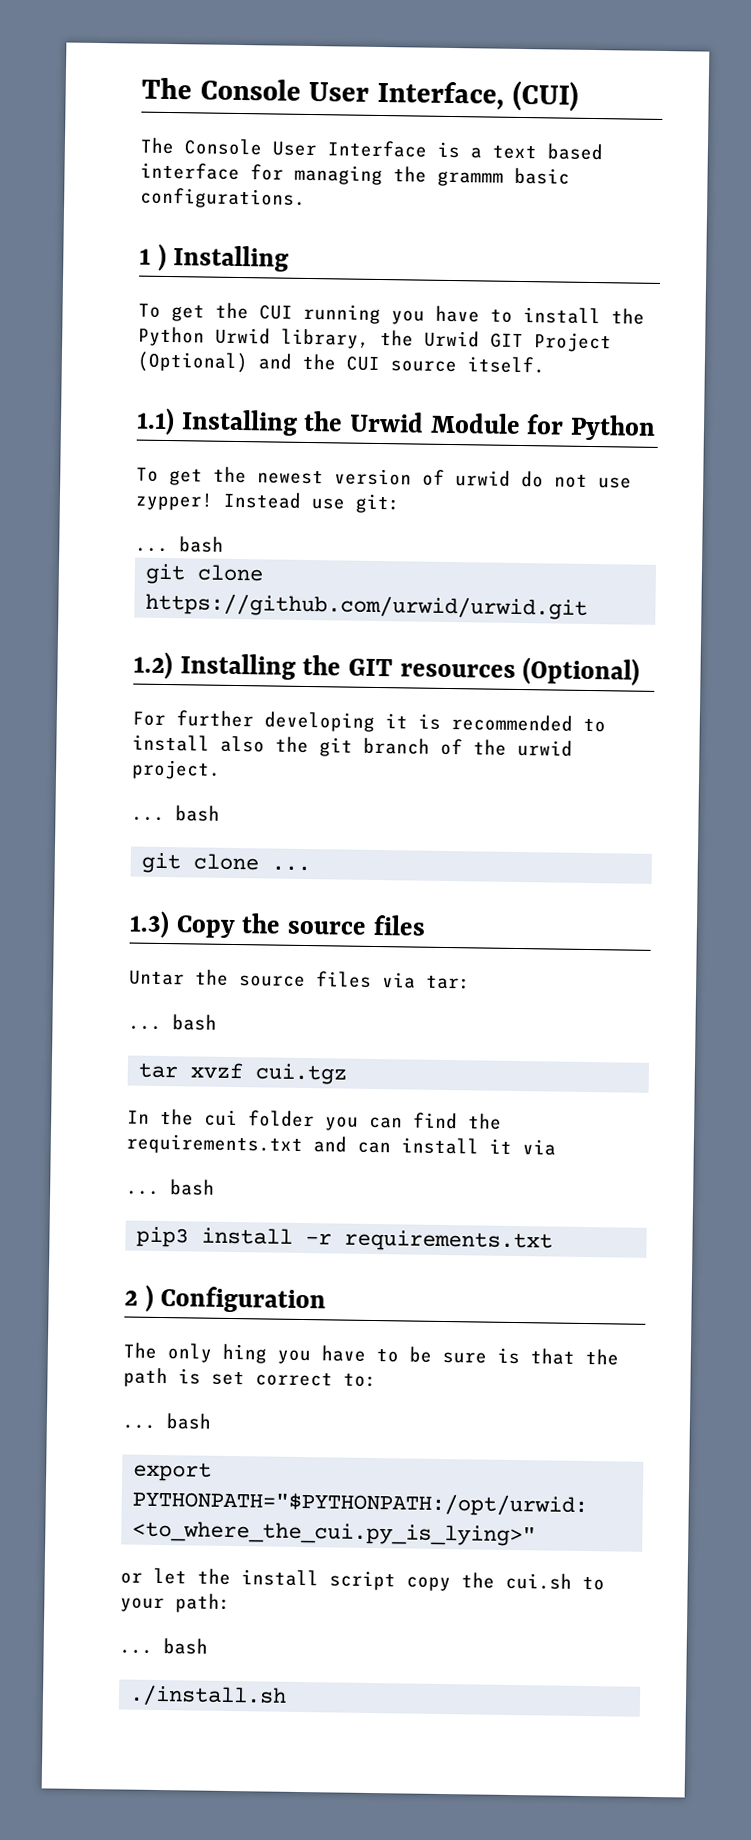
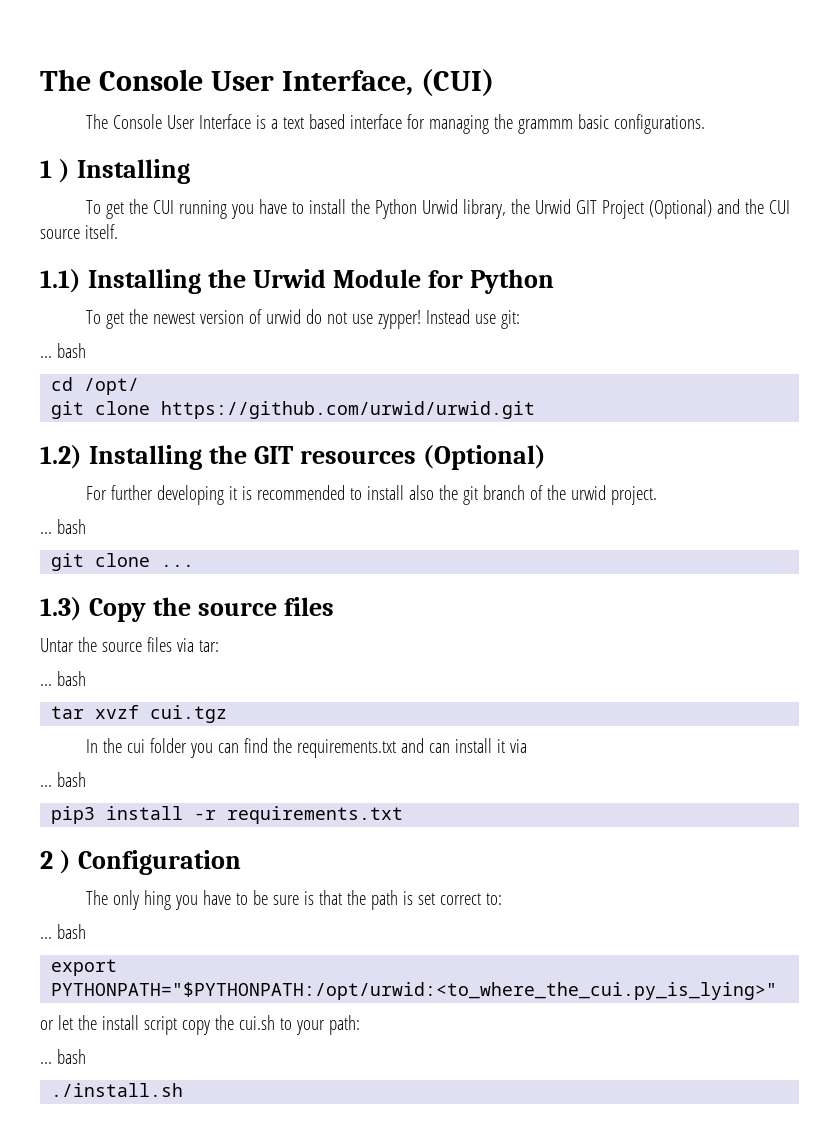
+ cd /opt/

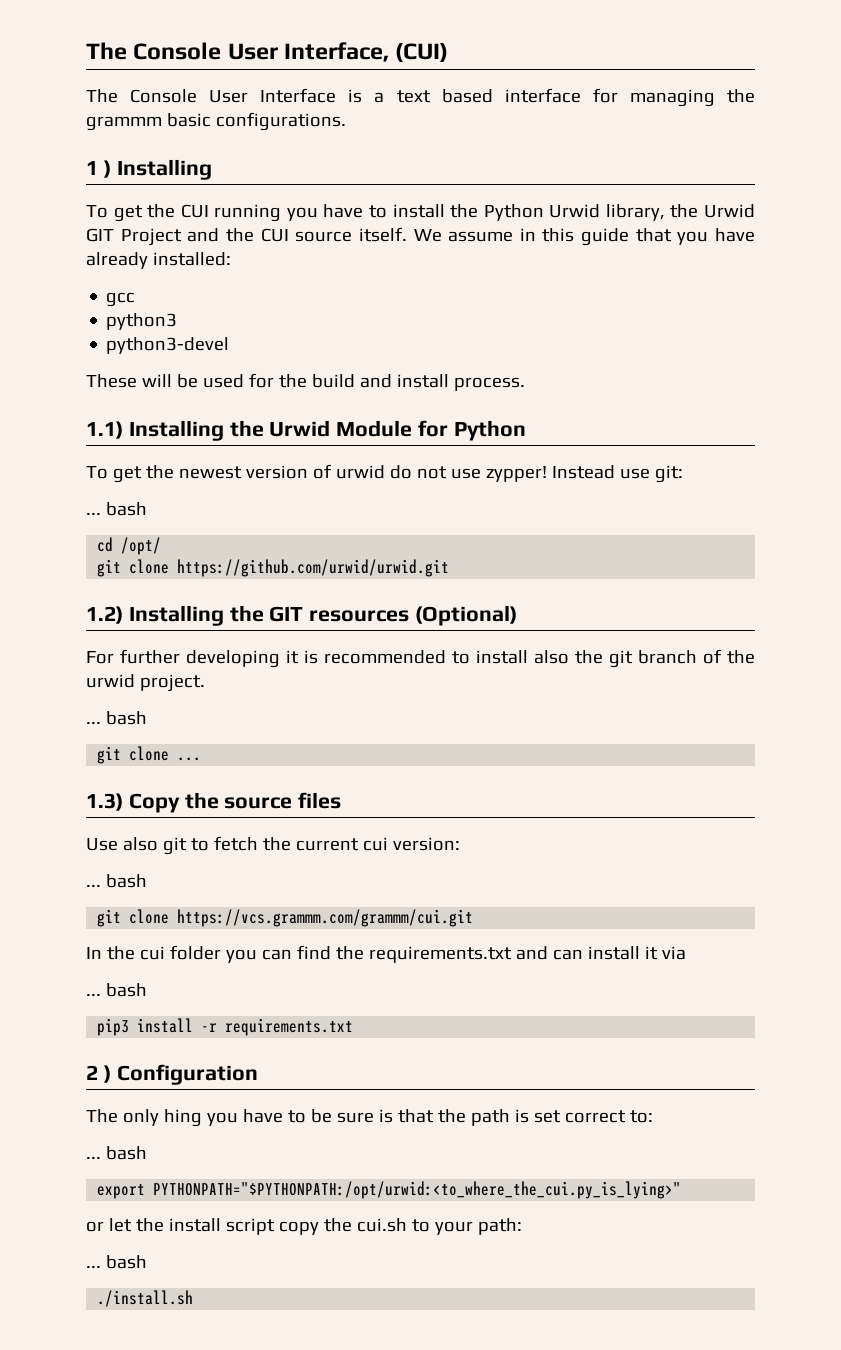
- To get the CUI running you have to install the Python Urwid library, the Urwid GIT Project (Optional) and the CUI source itself.
+ To get the CUI running you have to install the Python Urwid library, the Urwid GIT Project and the CUI source itself. We assume in this guide that you have already installed:
+ gcc
+ python3
+ python3-devel
+ These will be used for the build and install process.
- Untar the source files via tar:
+ Use also git to fetch the current cui version:
  ... bash
- tar xvzf cui.tgz
+ git clone https://vcs.grammm.com/grammm/cui.git

